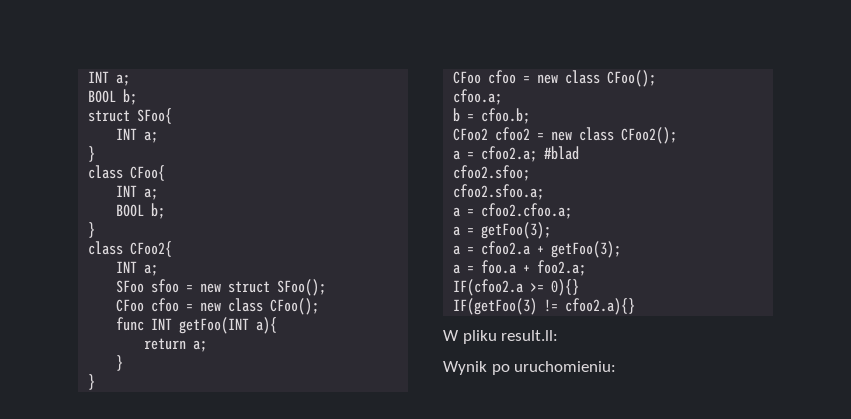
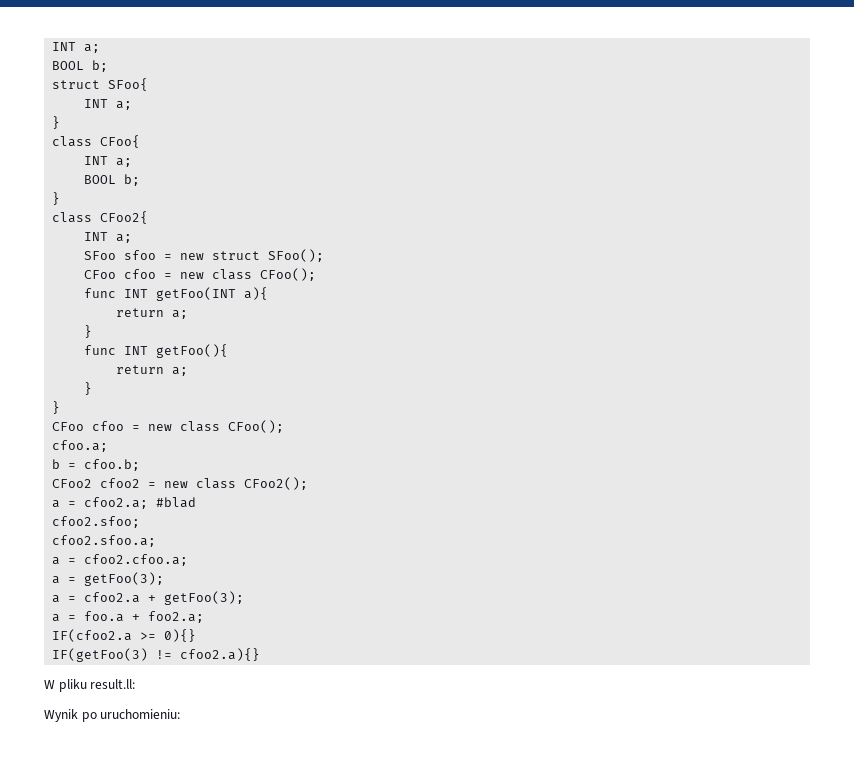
+ func INT getFoo(){
+ return a;
+ }

